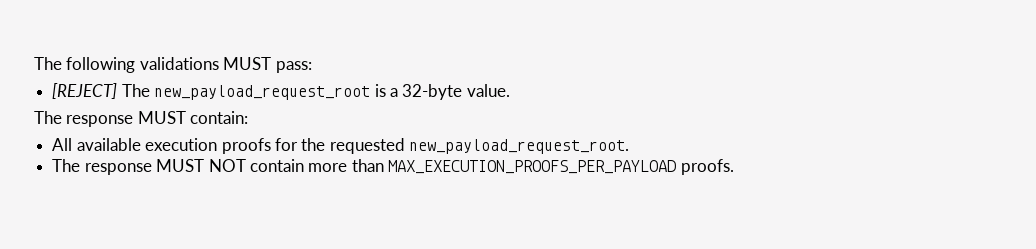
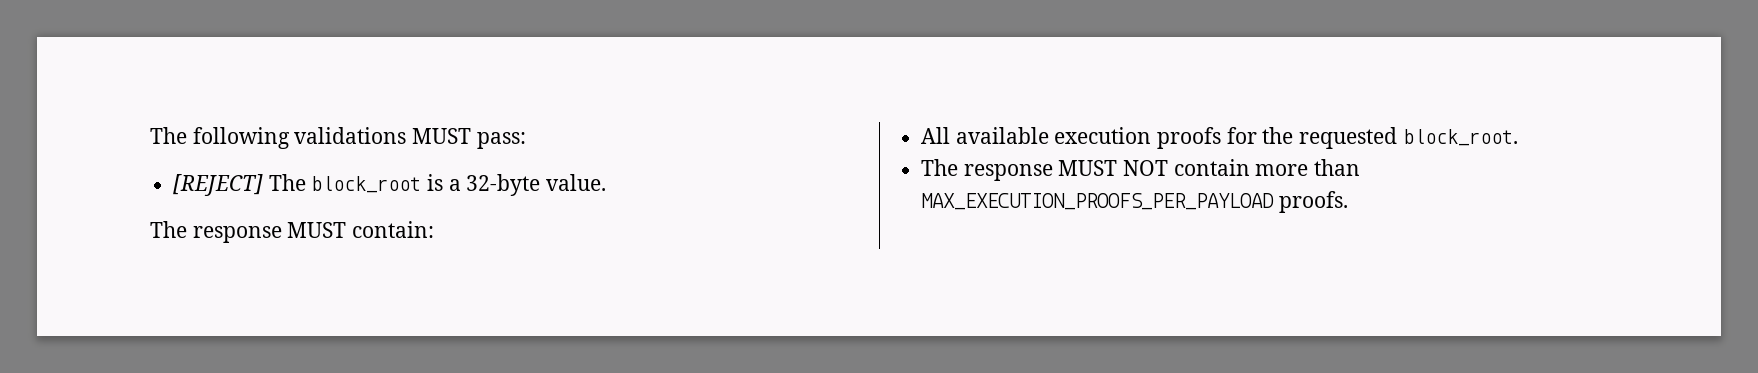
- [REJECT] The new_payload_request_root is a 32-byte value.
+ [REJECT] The block_root is a 32-byte value.
- All available execution proofs for the requested new_payload_request_root.
+ All available execution proofs for the requested block_root.

